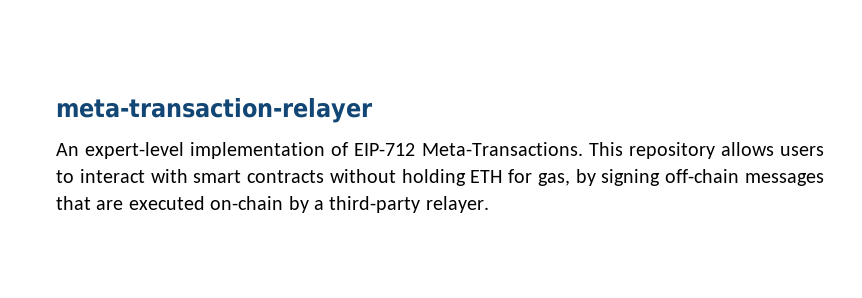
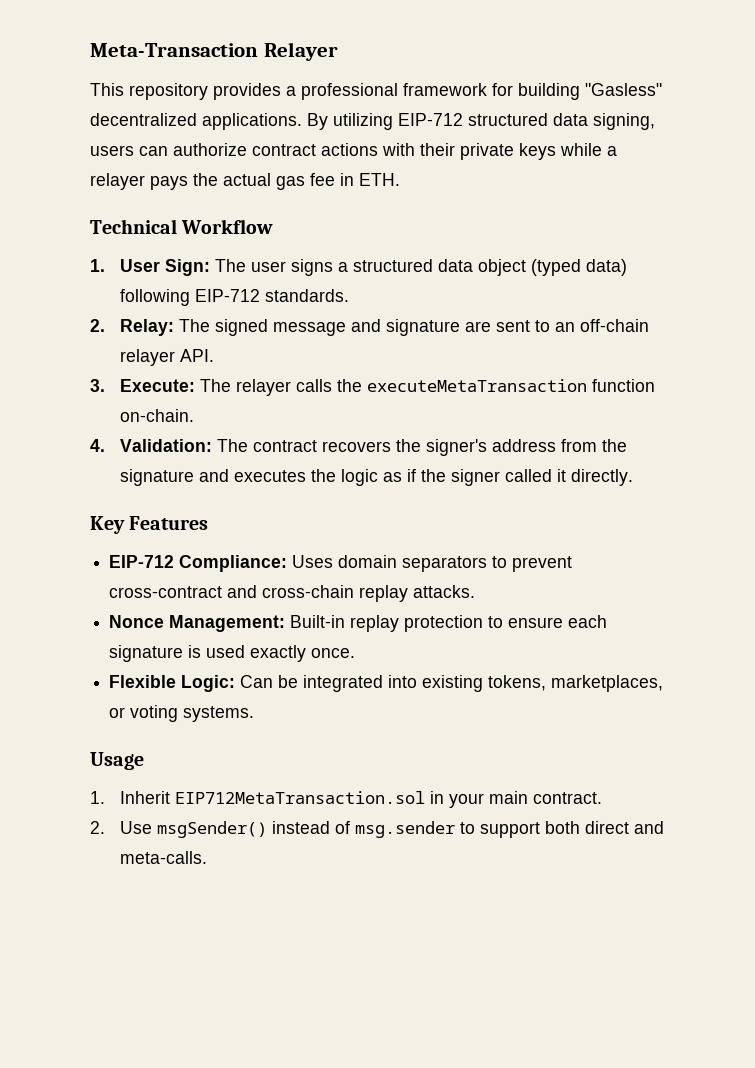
- meta-transaction-relayer
- An expert-level implementation of EIP-712 Meta-Transactions. This repository allows users to interact with smart contracts without holding ETH for gas, by signing off-chain messages that are executed on-chain by a third-party relayer.
+ Meta-Transaction Relayer
+ This repository provides a professional framework for building "Gasless" decentralized applications. By utilizing EIP-712 structured data signing, users can authorize contract actions with their private keys while a relayer pays the actual gas fee in ETH.
+ Technical Workflow
+ 1. User Sign: The user signs a structured data object (typed data) following EIP-712 standards.
+ 2. Relay: The signed message and signature are sent to an off-chain relayer API.
+ 3. Execute: The relayer calls the executeMetaTransaction function on-chain.
+ 4. Validation: The contract recovers the signer's address from the signature and executes the logic as if the signer called it directly.
+ Key Features
+ EIP-712 Compliance: Uses domain separators to prevent cross-contract and cross-chain replay attacks.
+ Nonce Management: Built-in replay protection to ensure each signature is used exactly once.
+ Flexible Logic: Can be integrated into existing tokens, marketplaces, or voting systems.
+ Usage
+ 1. Inherit EIP712MetaTransaction.sol in your main contract.
+ 2. Use msgSender() instead of msg.sender to support both direct and meta-calls.

